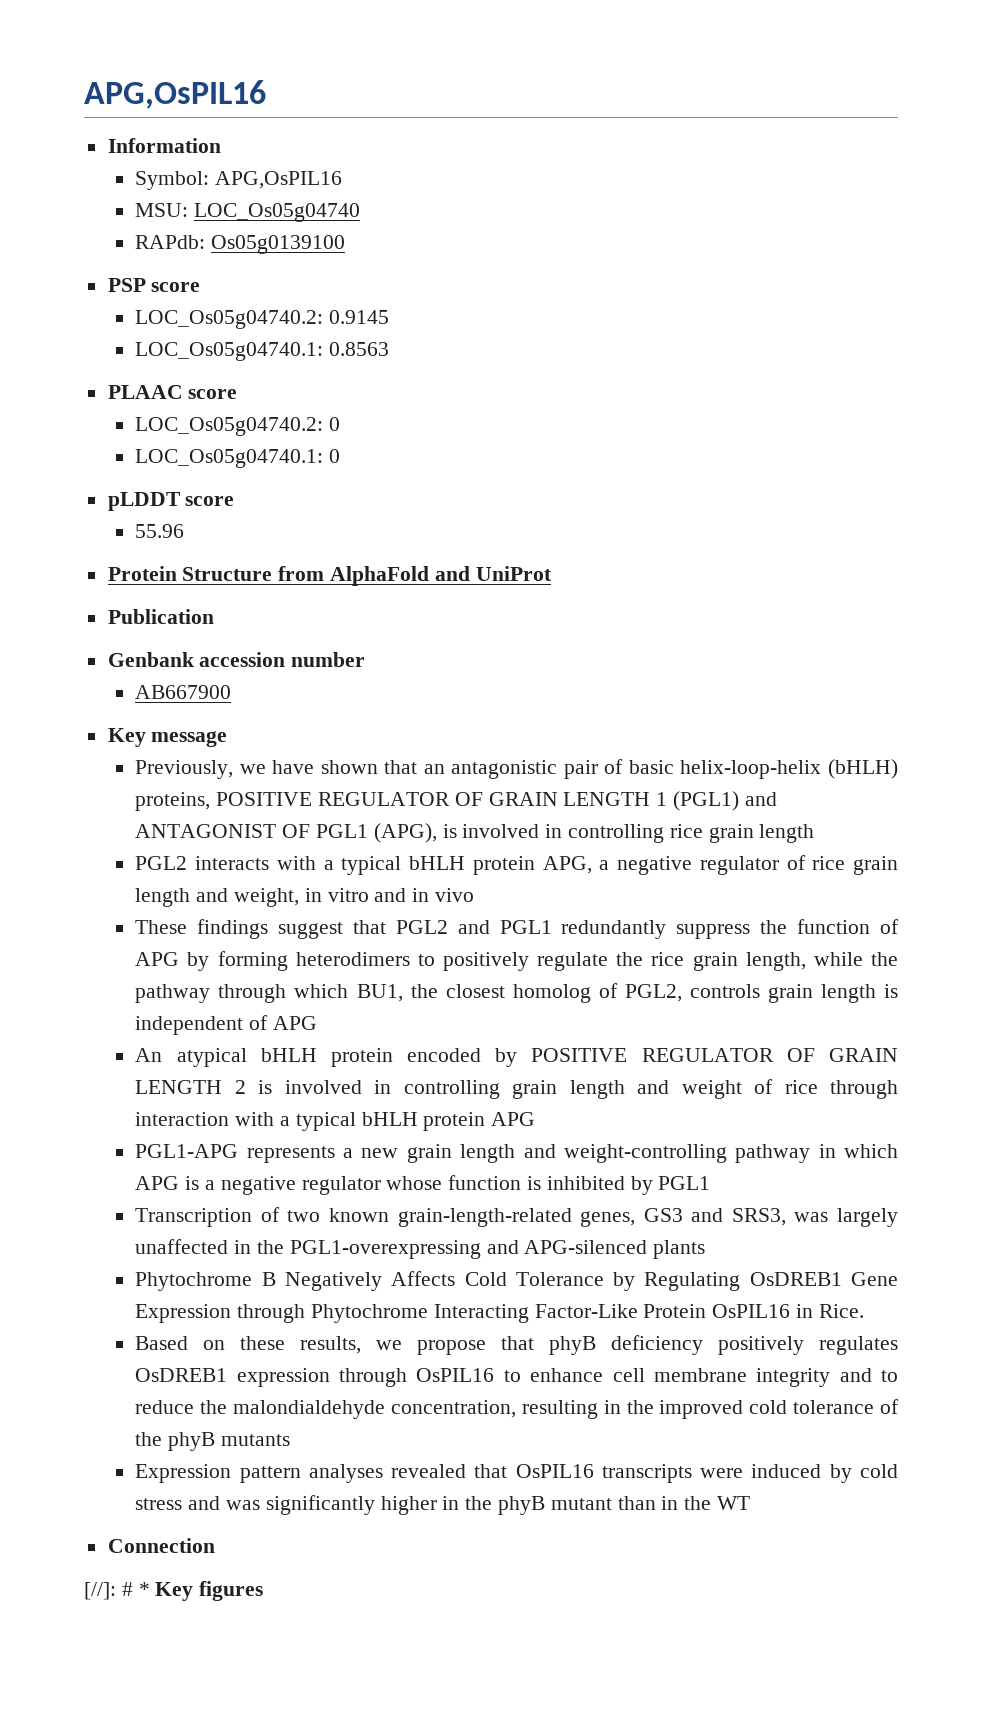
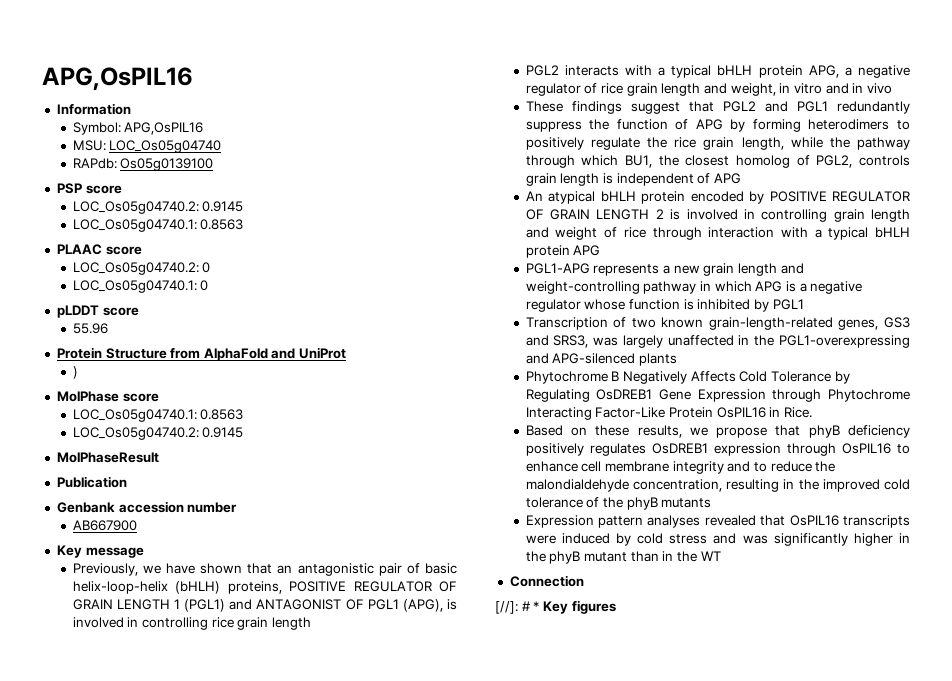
+ )
+ MolPhase score
+ LOC_Os05g04740.1: 0.8563
+ LOC_Os05g04740.2: 0.9145
+ MolPhaseResult

